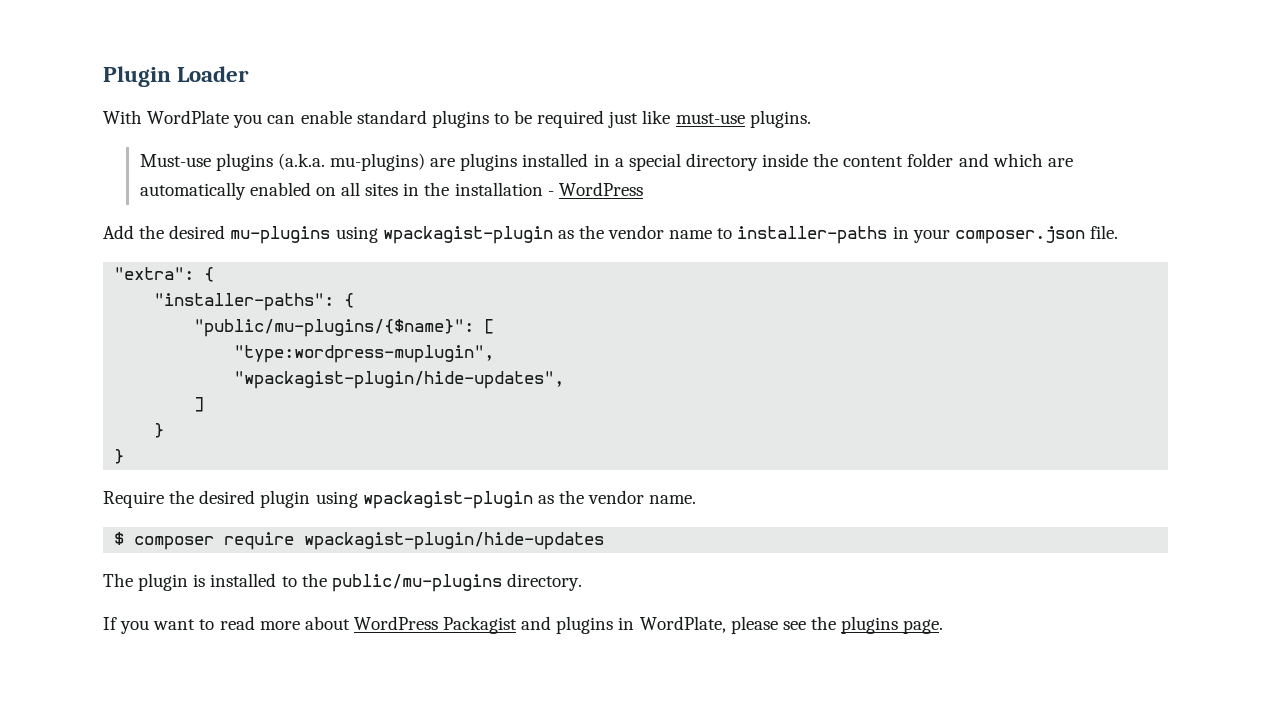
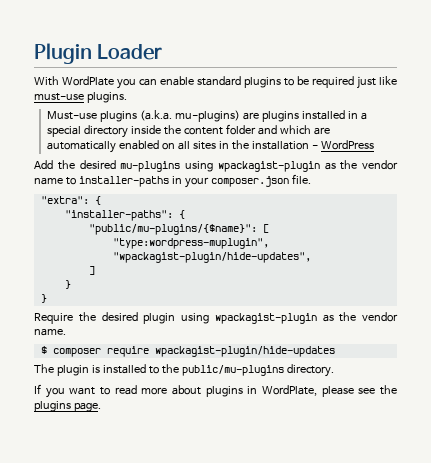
- If you want to read more about WordPress Packagist and plugins in WordPlate, please see the plugins page.
+ If you want to read more about plugins in WordPlate, please see the plugins page.

